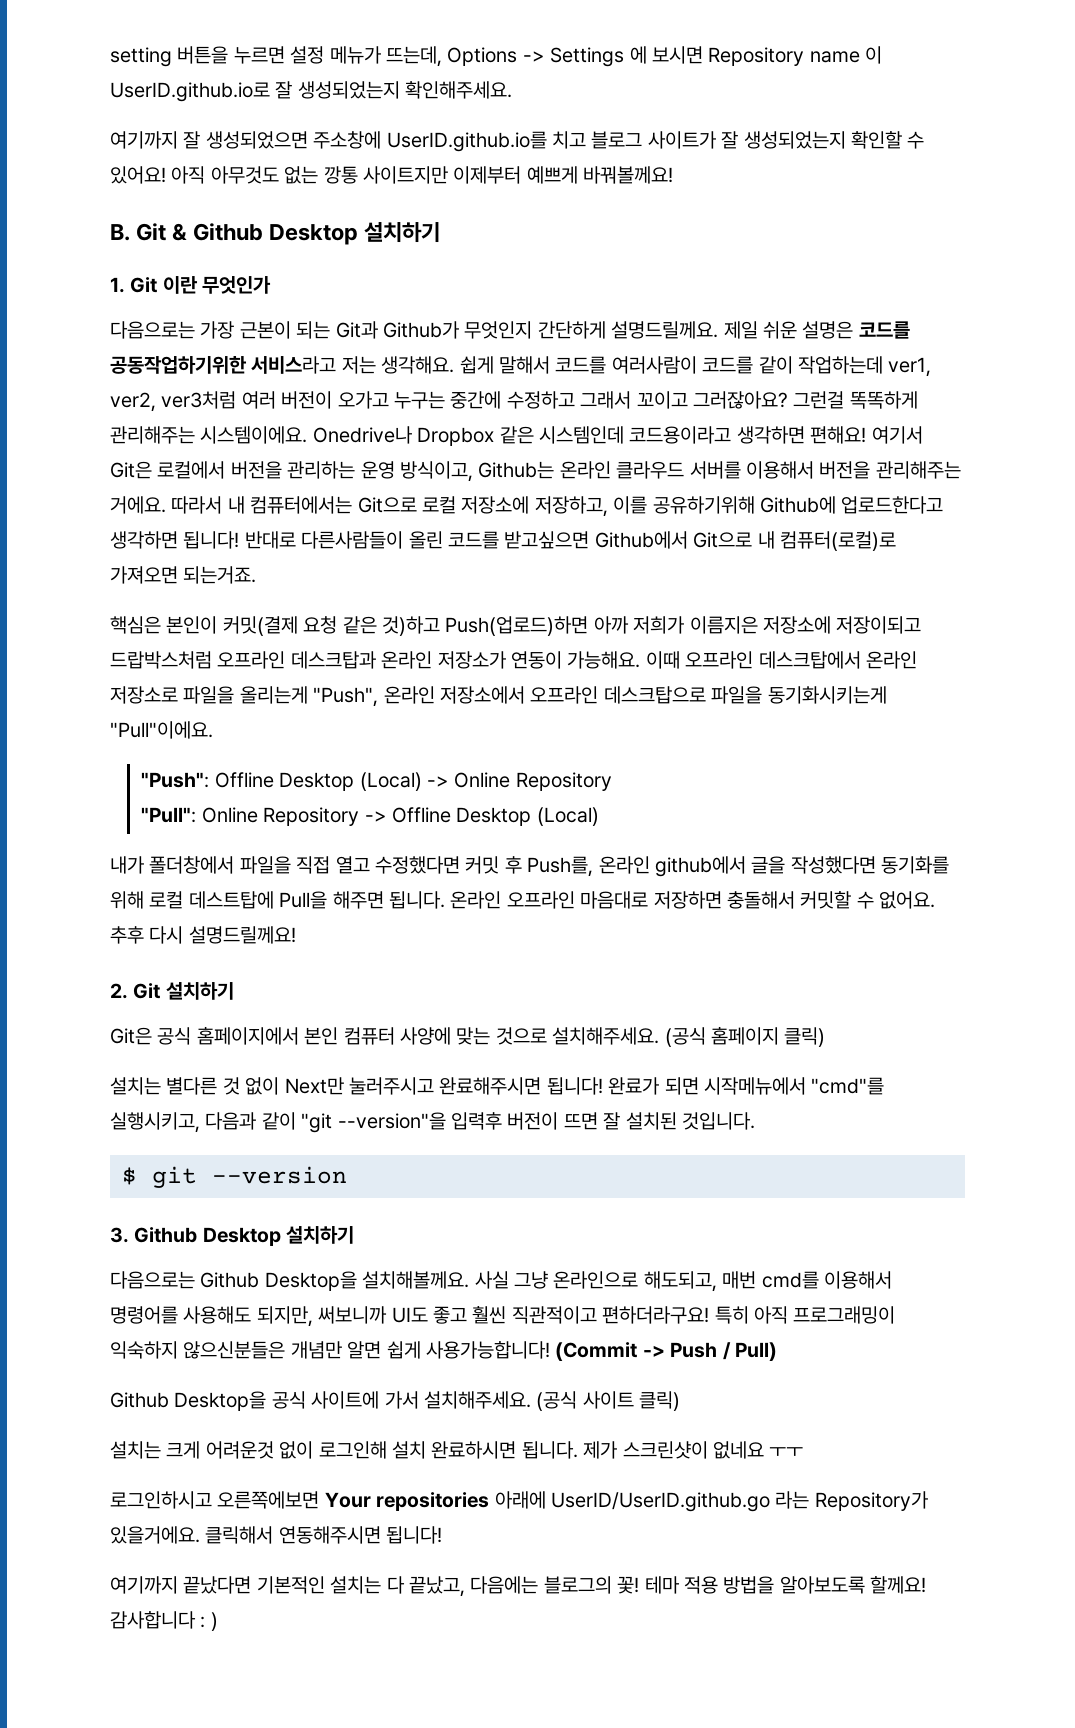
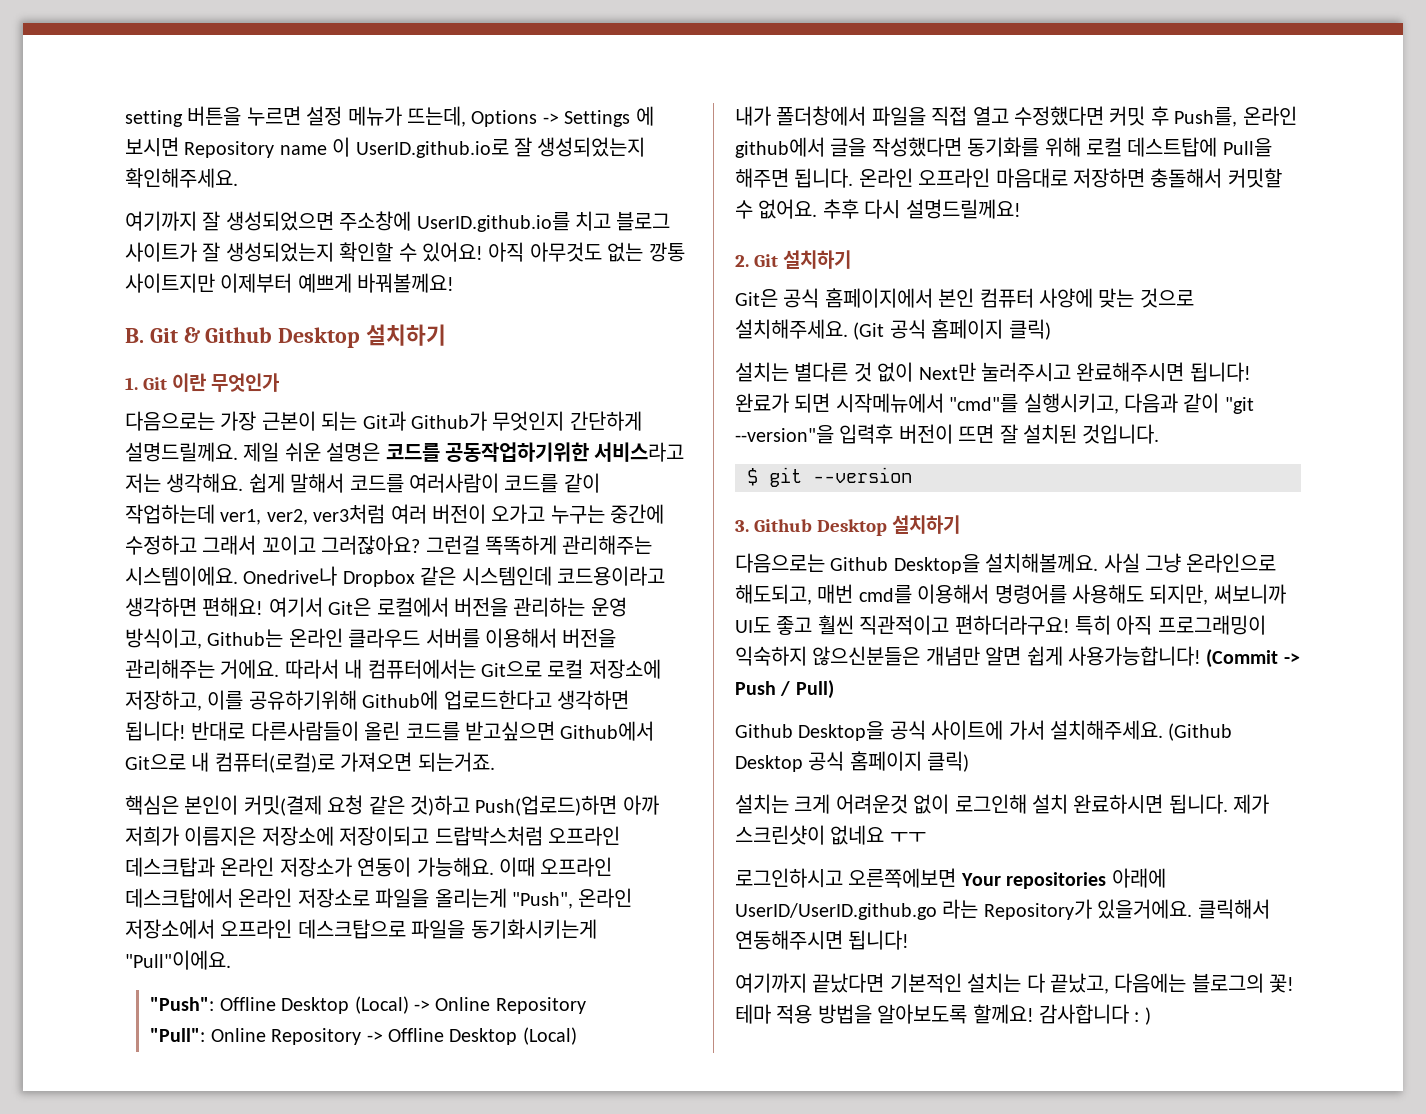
- (공식 홈페이지 클릭)
+ (Git 공식 홈페이지 클릭)
- (공식 사이트 클릭)
+ (Github Desktop 공식 홈페이지 클릭)

